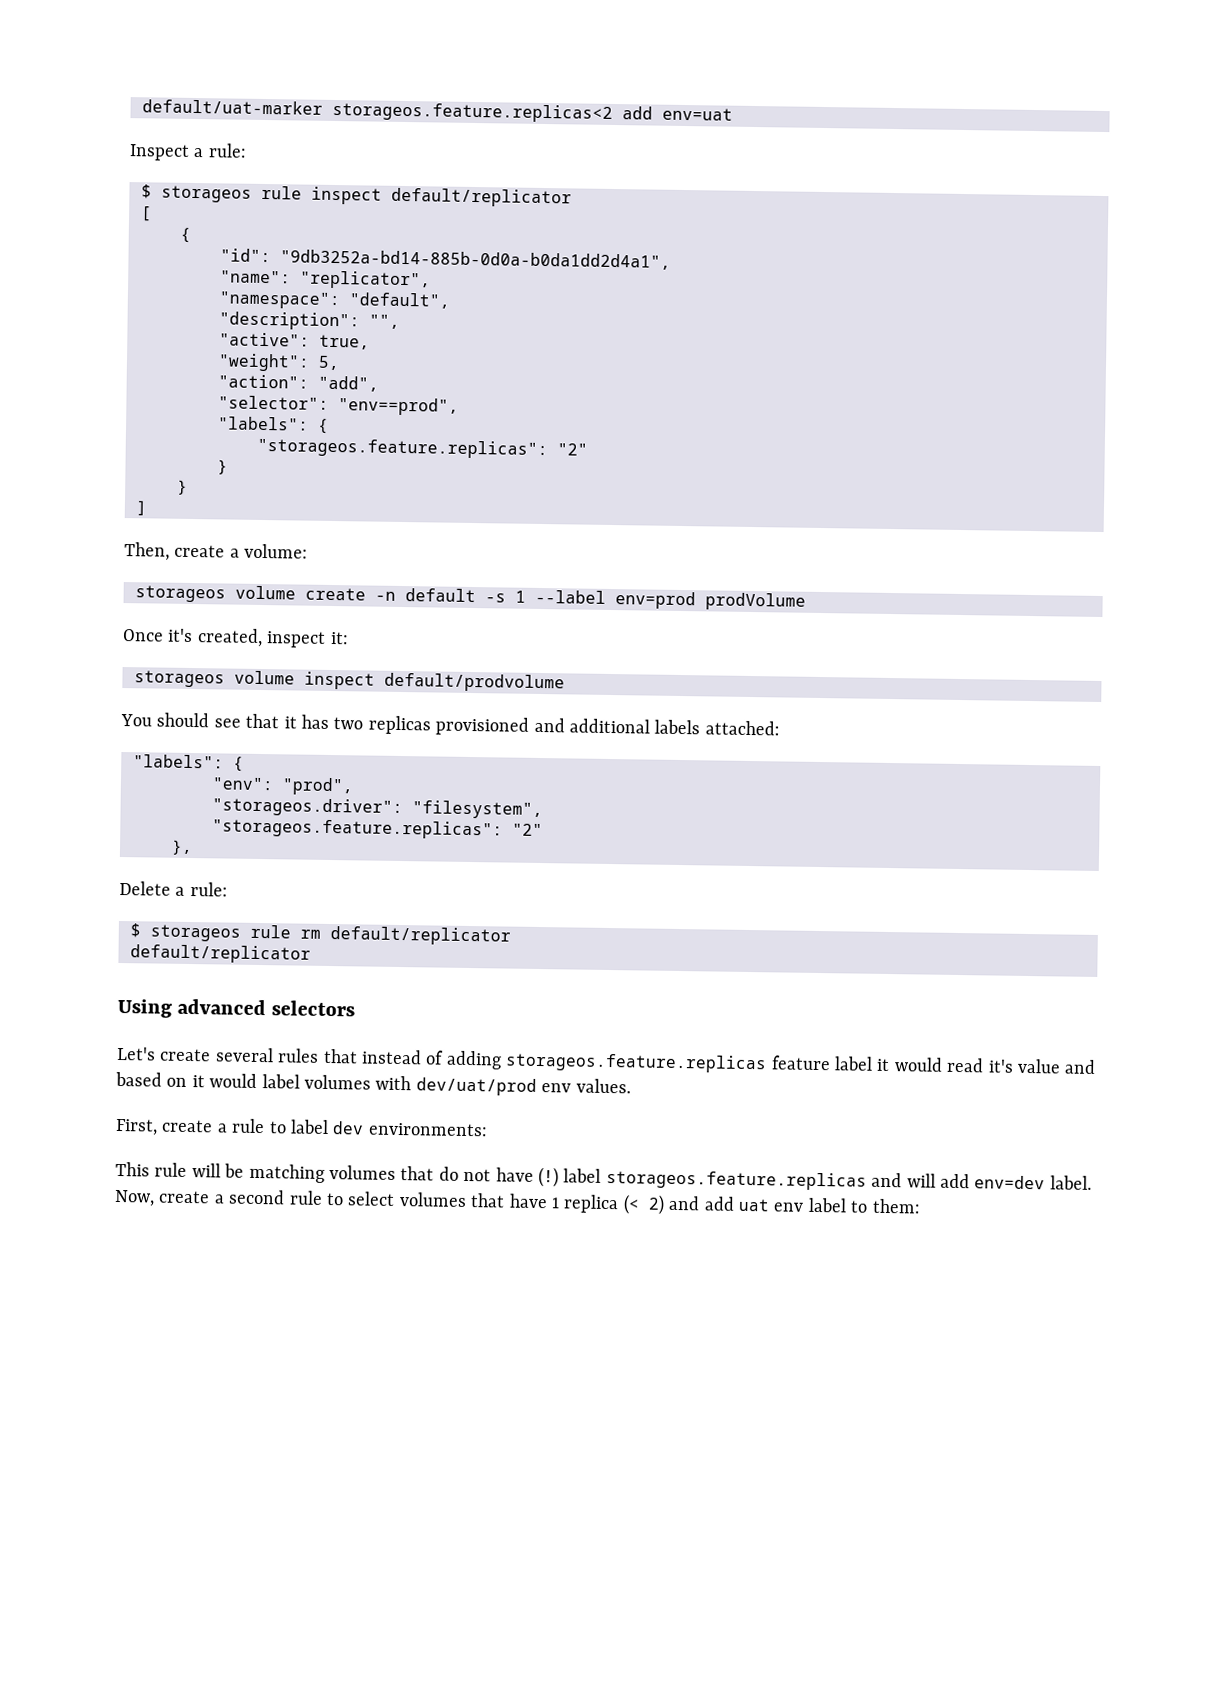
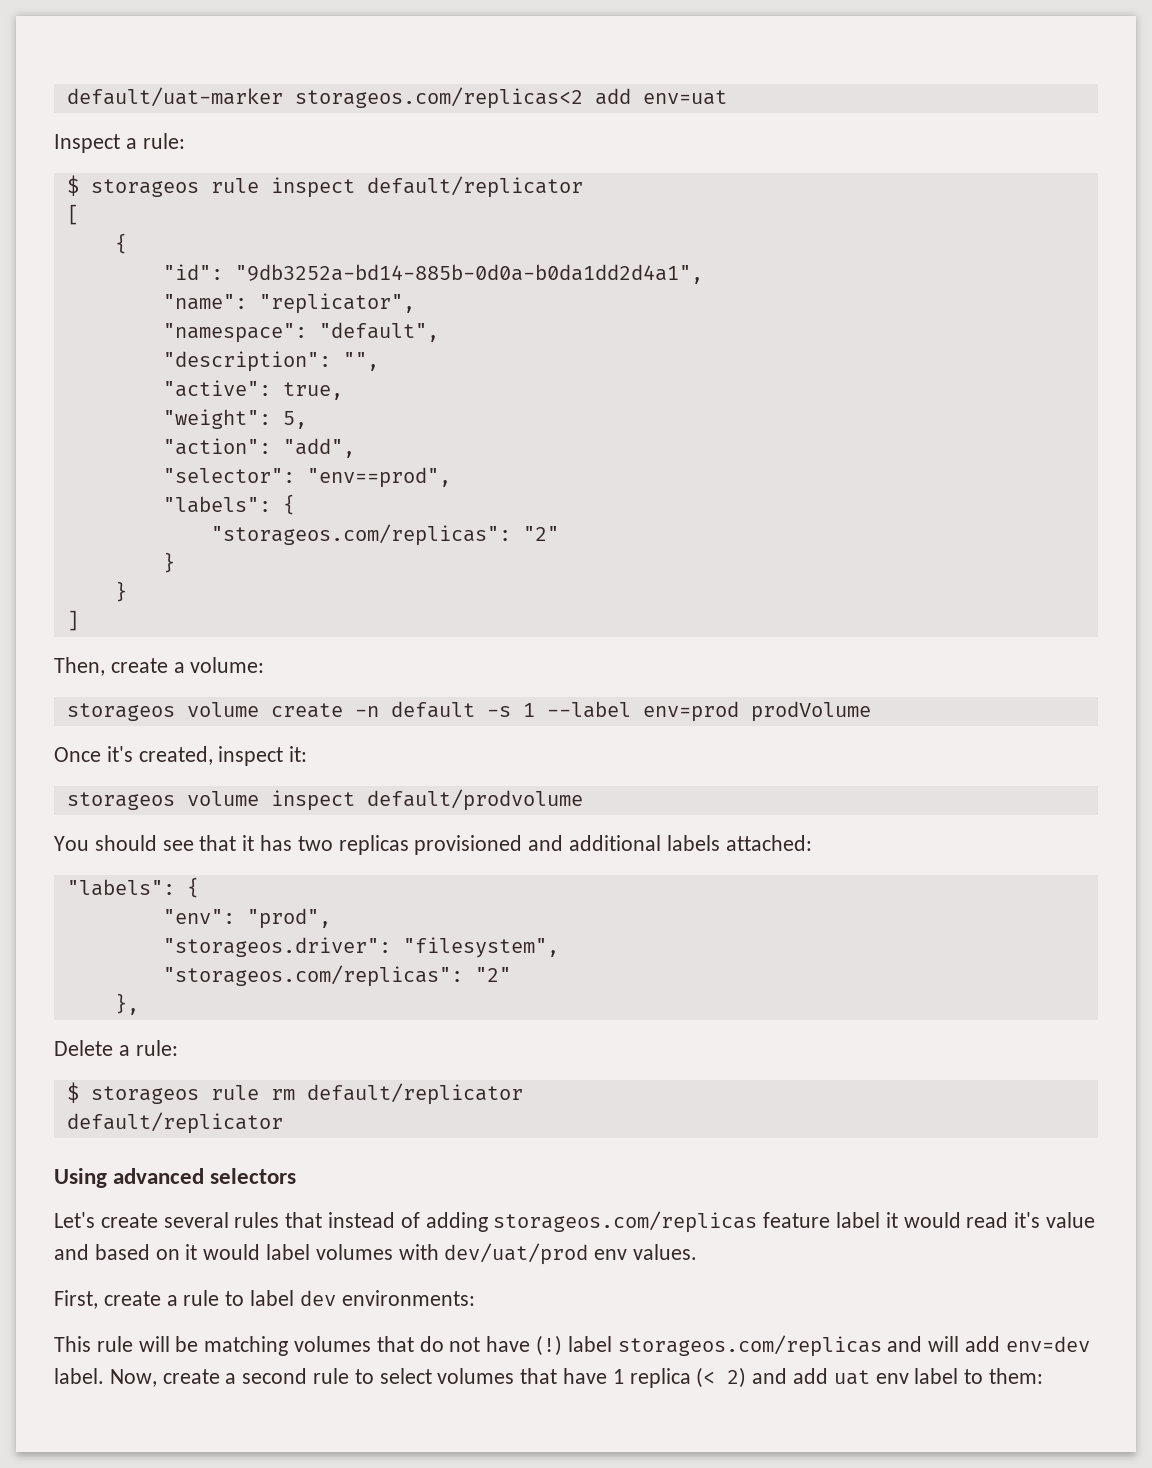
- default/uat-marker storageos.feature.replicas<2 add env=uat
+ default/uat-marker storageos.com/replicas<2 add env=uat
  "selector": "env==prod",
  "labels": {
- "storageos.feature.replicas": "2"
+ "storageos.com/replicas": "2"
  "storageos.driver": "filesystem",
- "storageos.feature.replicas": "2"
+ "storageos.com/replicas": "2"
- Let's create several rules that instead of adding storageos.feature.replicas feature label it would read it's value and based on it would label volumes with dev/uat/prod env values.
+ Let's create several rules that instead of adding storageos.com/replicas feature label it would read it's value and based on it would label volumes with dev/uat/prod env values.
- This rule will be matching volumes that do not have (!) label storageos.feature.replicas and will add env=dev label.
+ This rule will be matching volumes that do not have (!) label storageos.com/replicas and will add env=dev label.

